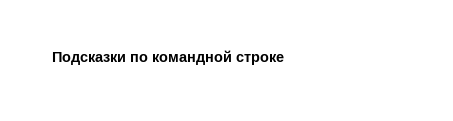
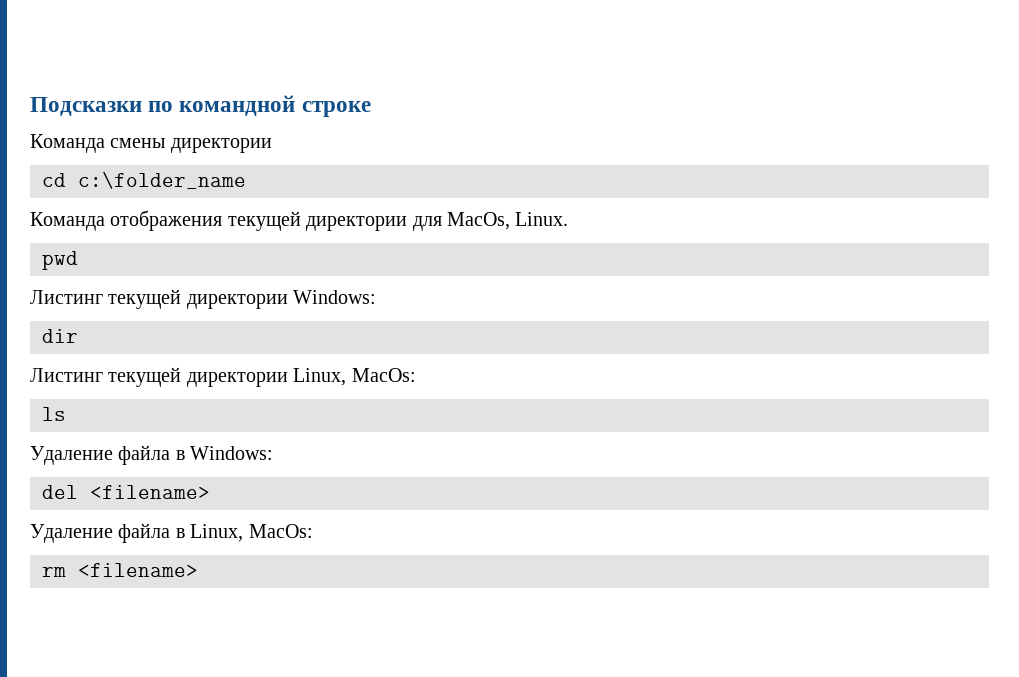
+ Команда смены директории
+ cd c:\folder_name
+ Команда отображения текущей директории для MacOs, Linux.
+ pwd
+ Листинг текущей директории Windows:
+ dir
+ Листинг текущей директории Linux, MacOs:
+ ls
+ Удаление файла в Windows:
+ del <filename>
+ Удаление файла в Linux, MacOs:
+ rm <filename>

